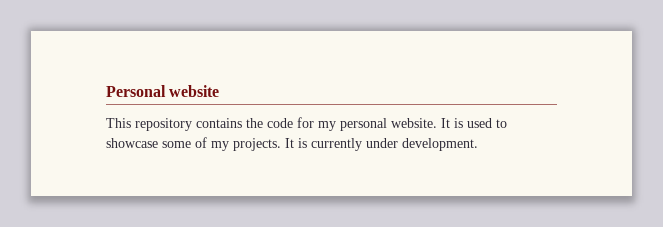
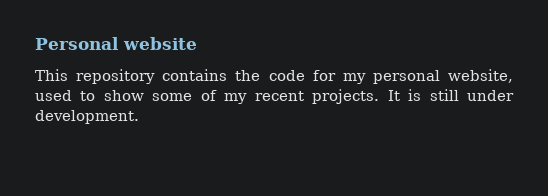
- This repository contains the code for my personal website. It is used to showcase some of my projects.
+ This repository contains the code for my personal website, used to show some of my recent projects.
- It is currently under development.
+ It is still under development.

